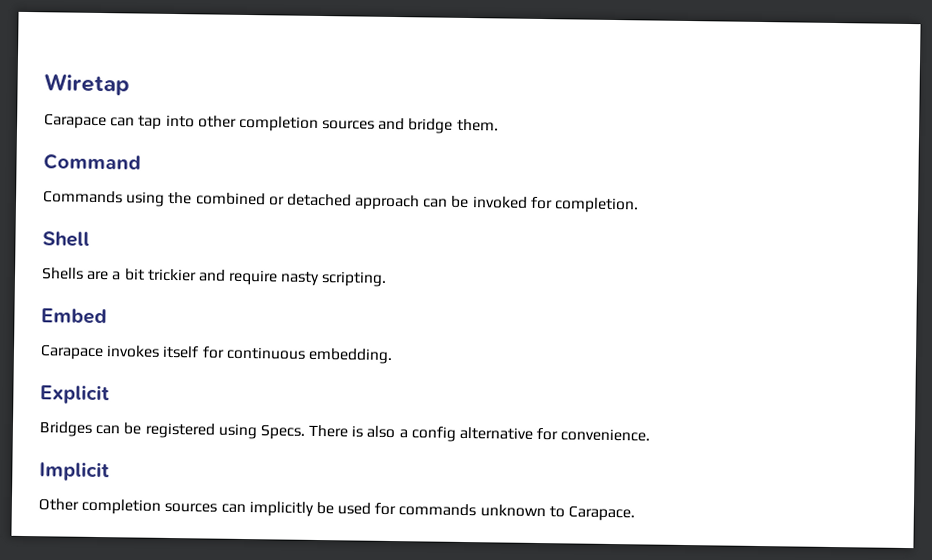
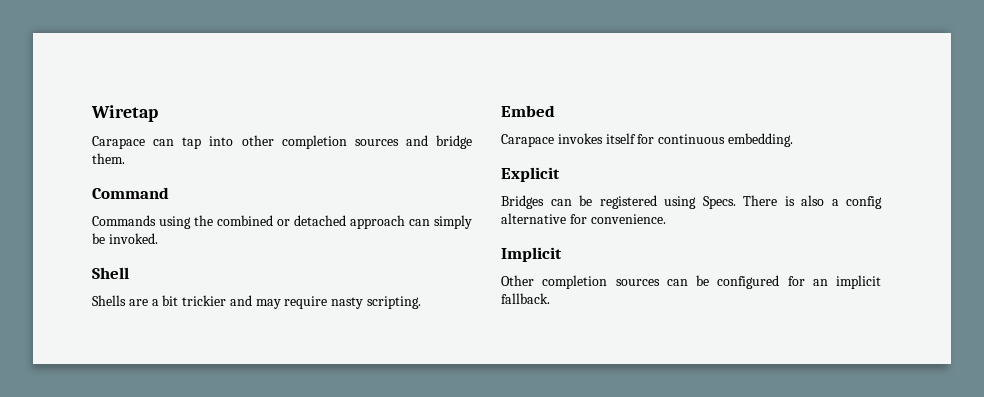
- Commands using the combined or detached approach can be invoked for completion.
+ Commands using the combined or detached approach can simply be invoked.
- Shells are a bit trickier and require nasty scripting.
+ Shells are a bit trickier and may require nasty scripting.
- Other completion sources can implicitly be used for commands unknown to Carapace.
+ Other completion sources can be configured for an implicit fallback.

